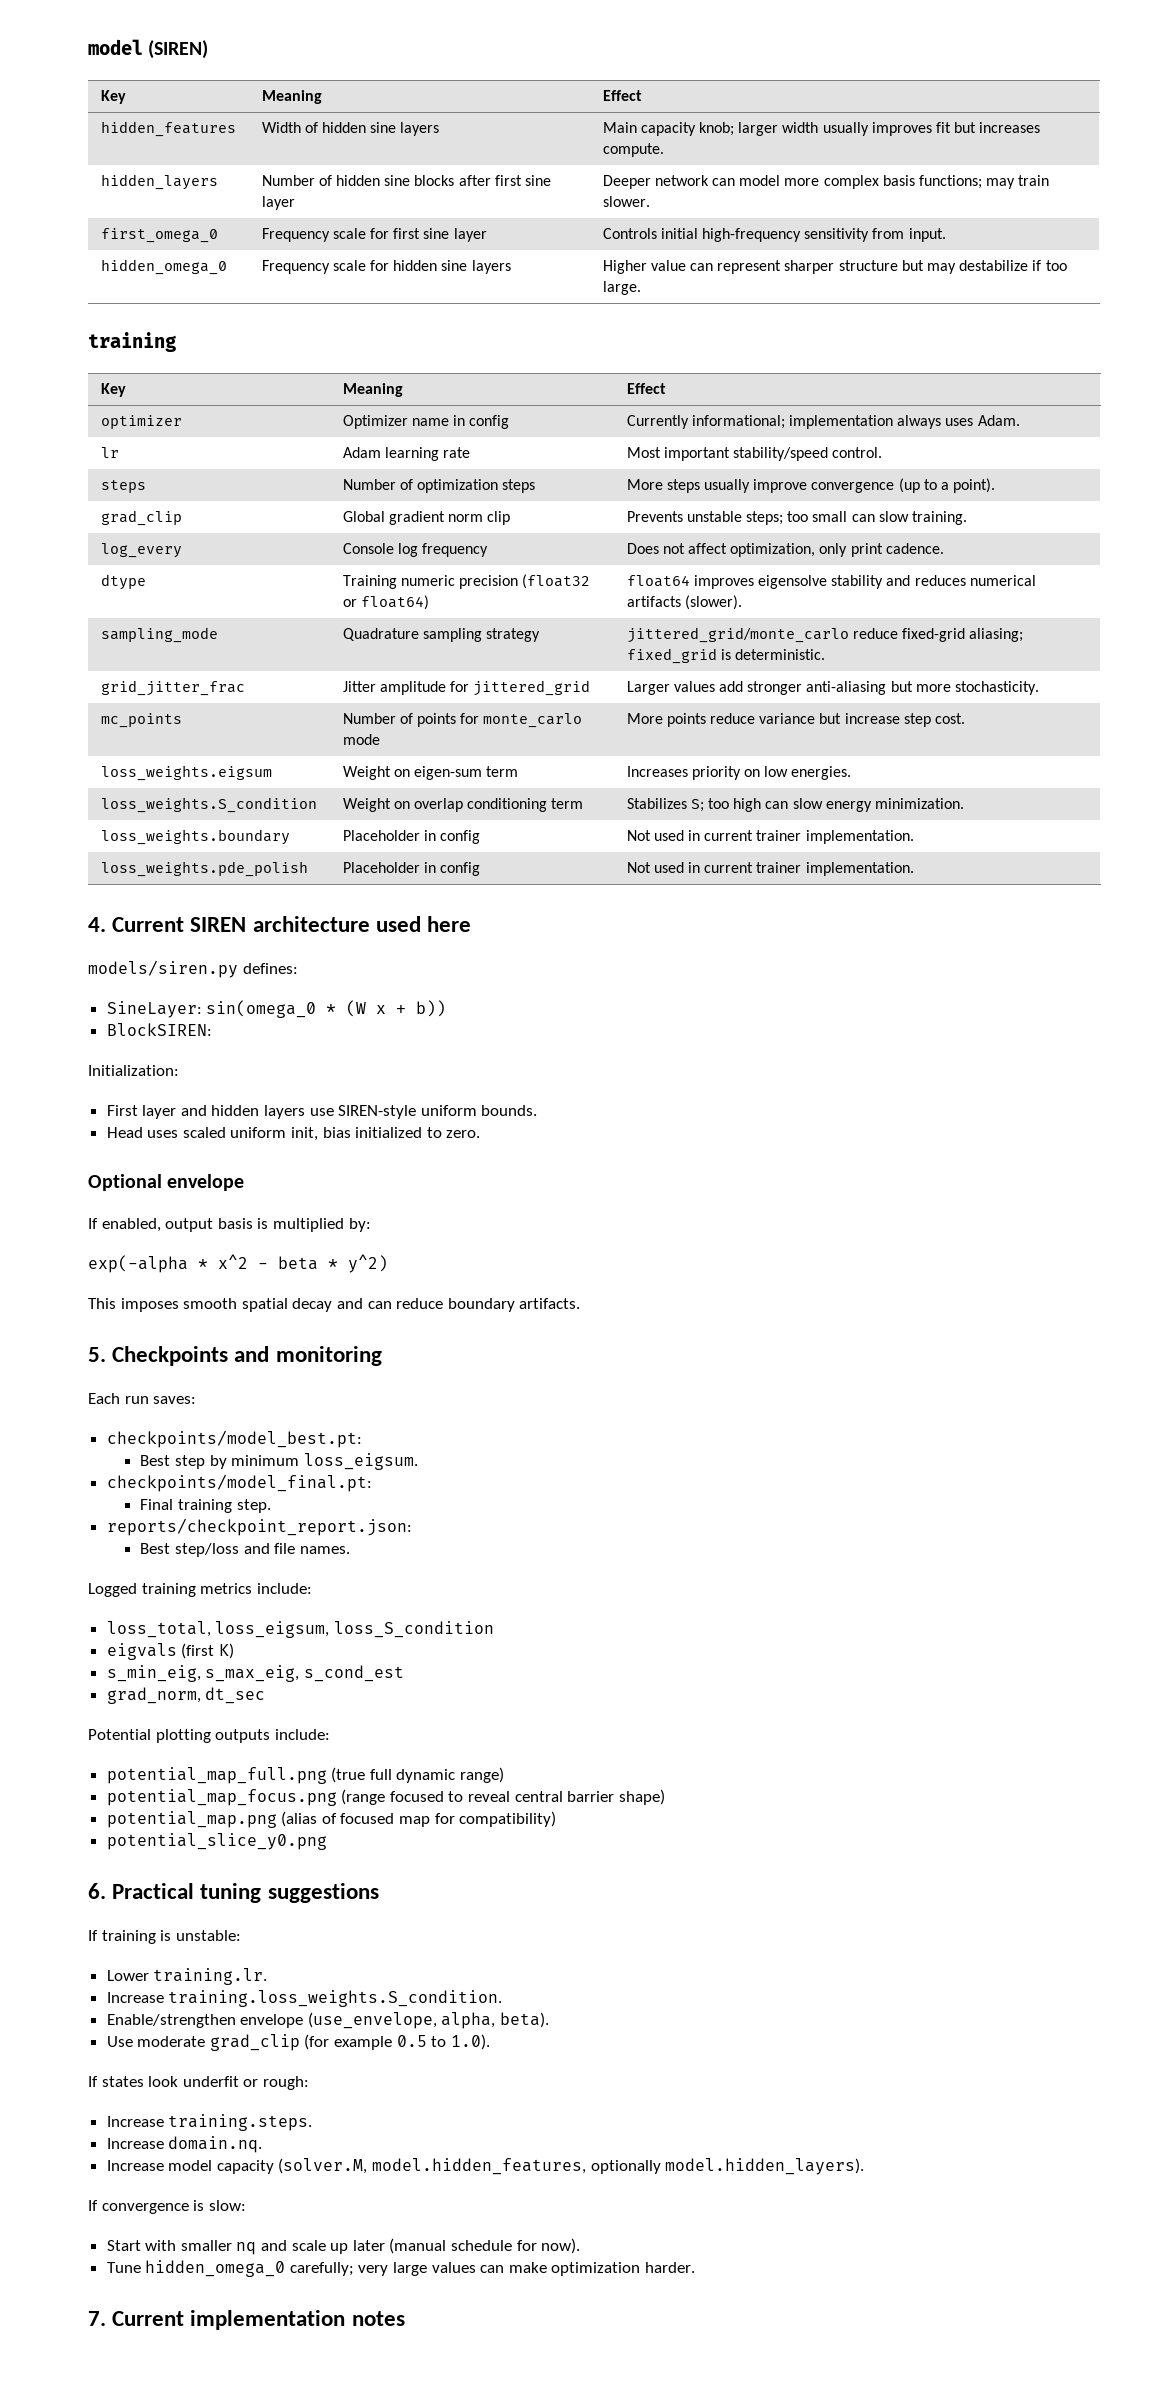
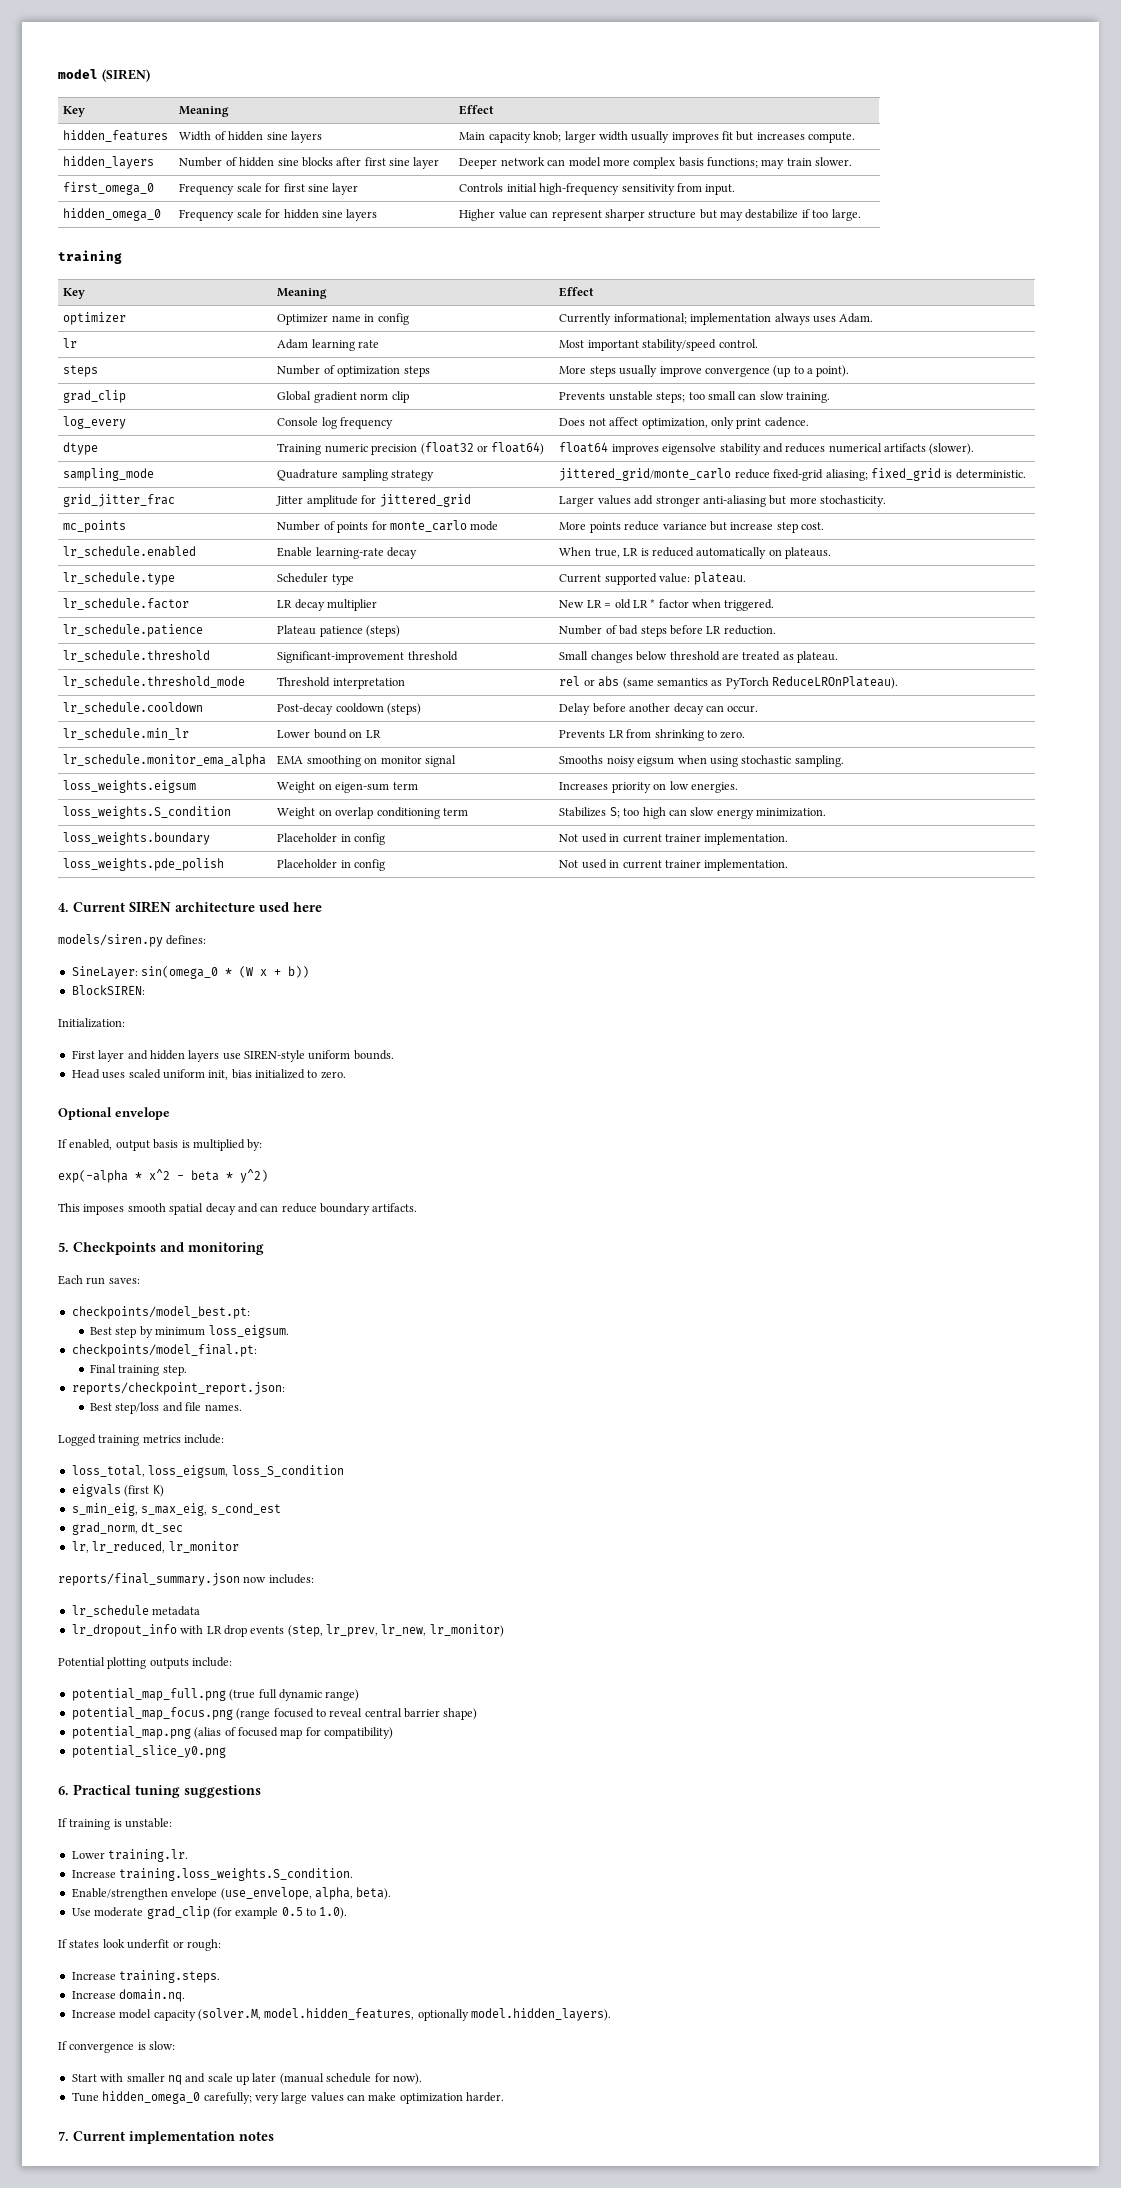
+ lr_schedule.enabled | Enable learning-rate decay | When true, LR is reduced automatically on plateaus.
+ lr_schedule.type | Scheduler type | Current supported value: plateau.
+ lr_schedule.factor | LR decay multiplier | New LR = old LR * factor when triggered.
+ lr_schedule.patience | Plateau patience (steps) | Number of bad steps before LR reduction.
+ lr_schedule.threshold | Significant-improvement threshold | Small changes below threshold are treated as plateau.
+ lr_schedule.threshold_mode | Threshold interpretation | rel or abs (same semantics as PyTorch ReduceLROnPlateau).
+ lr_schedule.cooldown | Post-decay cooldown (steps) | Delay before another decay can occur.
+ lr_schedule.min_lr | Lower bound on LR | Prevents LR from shrinking to zero.
+ lr_schedule.monitor_ema_alpha | EMA smoothing on monitor signal | Smooths noisy eigsum when using stochastic sampling.
+ lr, lr_reduced, lr_monitor
+ reports/final_summary.json now includes:
+ lr_schedule metadata
+ lr_dropout_info with LR drop events (step, lr_prev, lr_new, lr_monitor)

